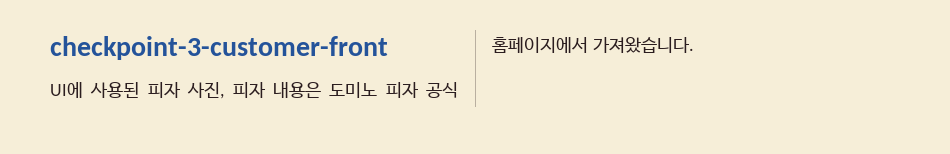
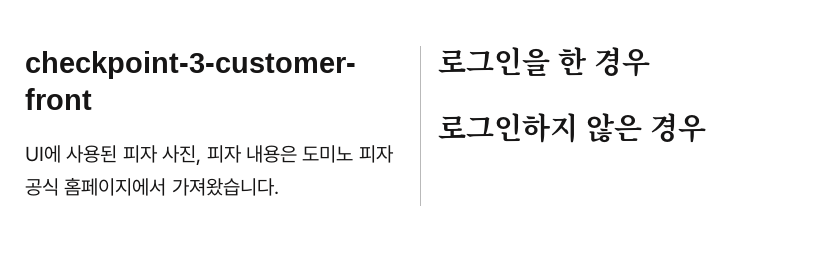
+ 로그인을 한 경우
+ 로그인하지 않은 경우

